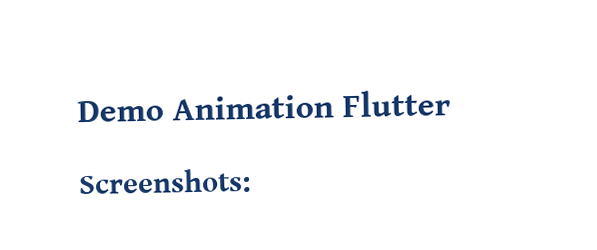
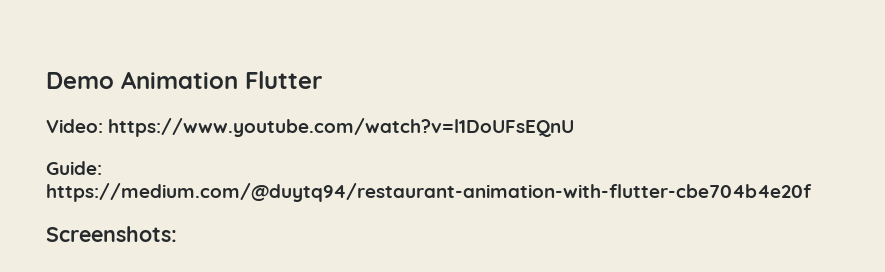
+ Video: https://www.youtube.com/watch?v=l1DoUFsEQnU
+ Guide: https://medium.com/@duytq94/restaurant-animation-with-flutter-cbe704b4e20f

